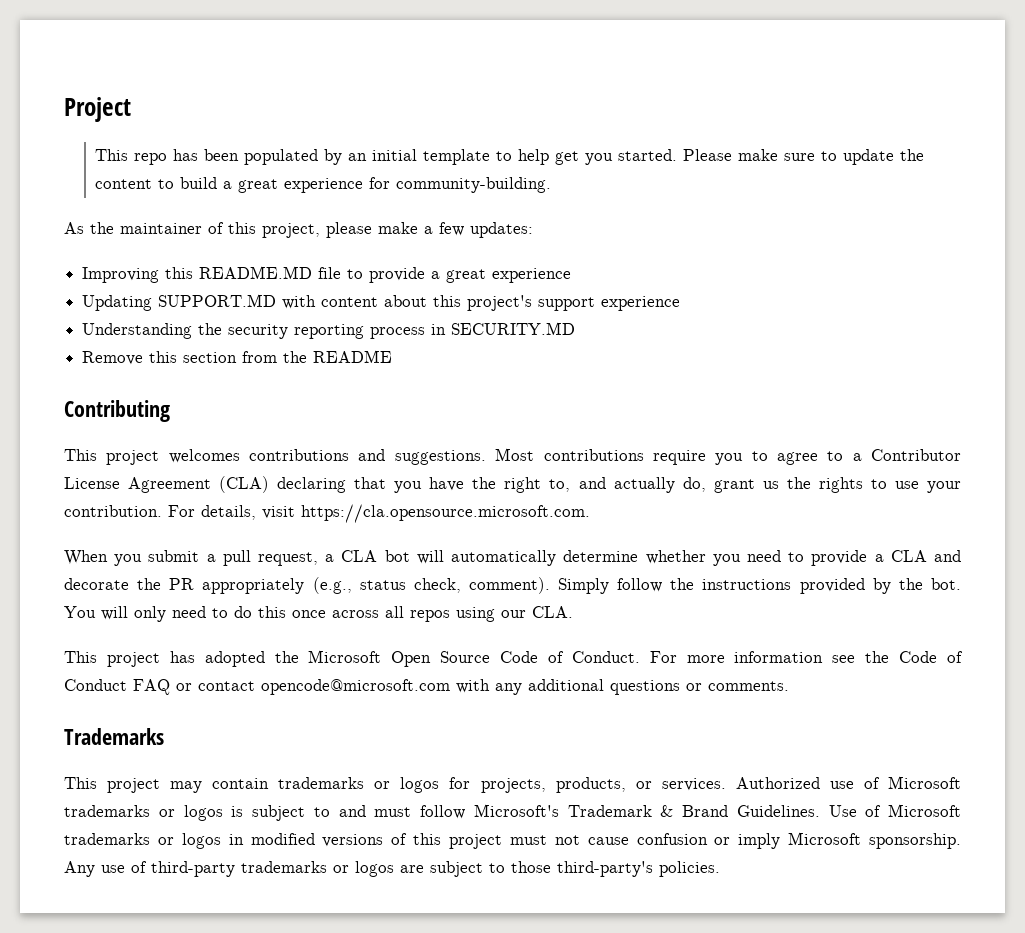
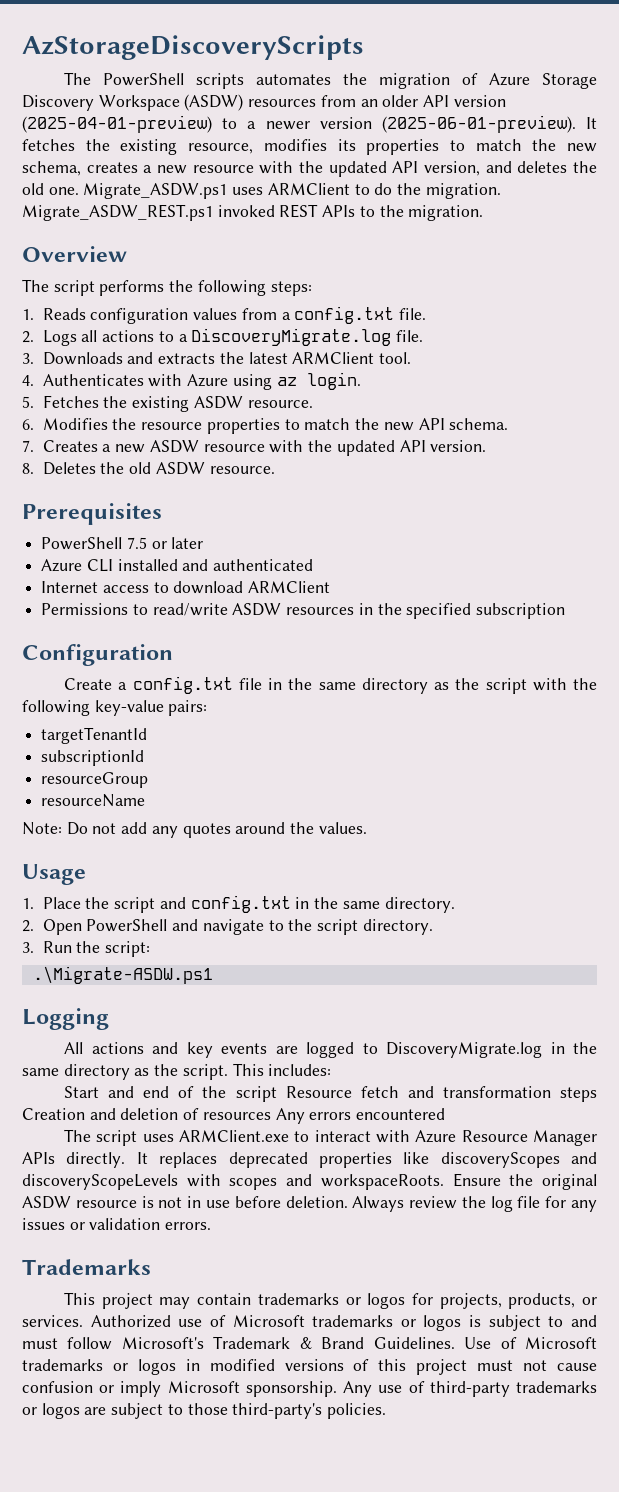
- Project
- This repo has been populated by an initial template to help get you started. Please make sure to update the content to build a great experience for community-building.
- As the maintainer of this project, please make a few updates:
- Improving this README.MD file to provide a great experience
- Updating SUPPORT.MD with content about this project's support experience
- Understanding the security reporting process in SECURITY.MD
- Remove this section from the README
- Contributing
- This project welcomes contributions and suggestions. Most contributions require you to agree to a Contributor License Agreement (CLA) declaring that you have the right to, and actually do, grant us the rights to use your contribution. For details, visit https://cla.opensource.microsoft.com.
- When you submit a pull request, a CLA bot will automatically determine whether you need to provide a CLA and decorate the PR appropriately (e.g., status check, comment). Simply follow the instructions provided by the bot. You will only need to do this once across all repos using our CLA.
- This project has adopted the Microsoft Open Source Code of Conduct. For more information see the Code of Conduct FAQ or contact opencode@microsoft.com with any additional questions or comments.
+ AzStorageDiscoveryScripts
+ The PowerShell scripts automates the migration of Azure Storage Discovery Workspace (ASDW) resources from an older API version (2025-04-01-preview) to a newer version (2025-06-01-preview). It fetches the existing resource, modifies its properties to match the new schema, creates a new resource with the updated API version, and deletes the old one. Migrate_ASDW.ps1 uses ARMClient to do the migration. Migrate_ASDW_REST.ps1 invoked REST APIs to the migration.
+ Overview
+ The script performs the following steps:
+ 1. Reads configuration values from a config.txt file.
+ 2. Logs all actions to a DiscoveryMigrate.log file.
+ 3. Downloads and extracts the latest ARMClient tool.
+ 4. Authenticates with Azure using az login.
+ 5. Fetches the existing ASDW resource.
+ 6. Modifies the resource properties to match the new API schema.
+ 7. Creates a new ASDW resource with the updated API version.
+ 8. Deletes the old ASDW resource.
+ Prerequisites
+ PowerShell 7.5 or later
+ Azure CLI installed and authenticated
+ Internet access to download ARMClient
+ Permissions to read/write ASDW resources in the specified subscription
+ Configuration
+ Create a config.txt file in the same directory as the script with the following key-value pairs:
+ targetTenantId
+ subscriptionId
+ resourceGroup
+ resourceName
+ Note: Do not add any quotes around the values.
+ Usage
+ 1. Place the script and config.txt in the same directory.
+ 2. Open PowerShell and navigate to the script directory.
+ 3. Run the script:
+ .\Migrate-ASDW.ps1
+ Logging
+ All actions and key events are logged to DiscoveryMigrate.log in the same directory as the script. This includes:
+ Start and end of the script Resource fetch and transformation steps Creation and deletion of resources Any errors encountered
+ The script uses ARMClient.exe to interact with Azure Resource Manager APIs directly. It replaces deprecated properties like discoveryScopes and discoveryScopeLevels with scopes and workspaceRoots. Ensure the original ASDW resource is not in use before deletion. Always review the log file for any issues or validation errors.

